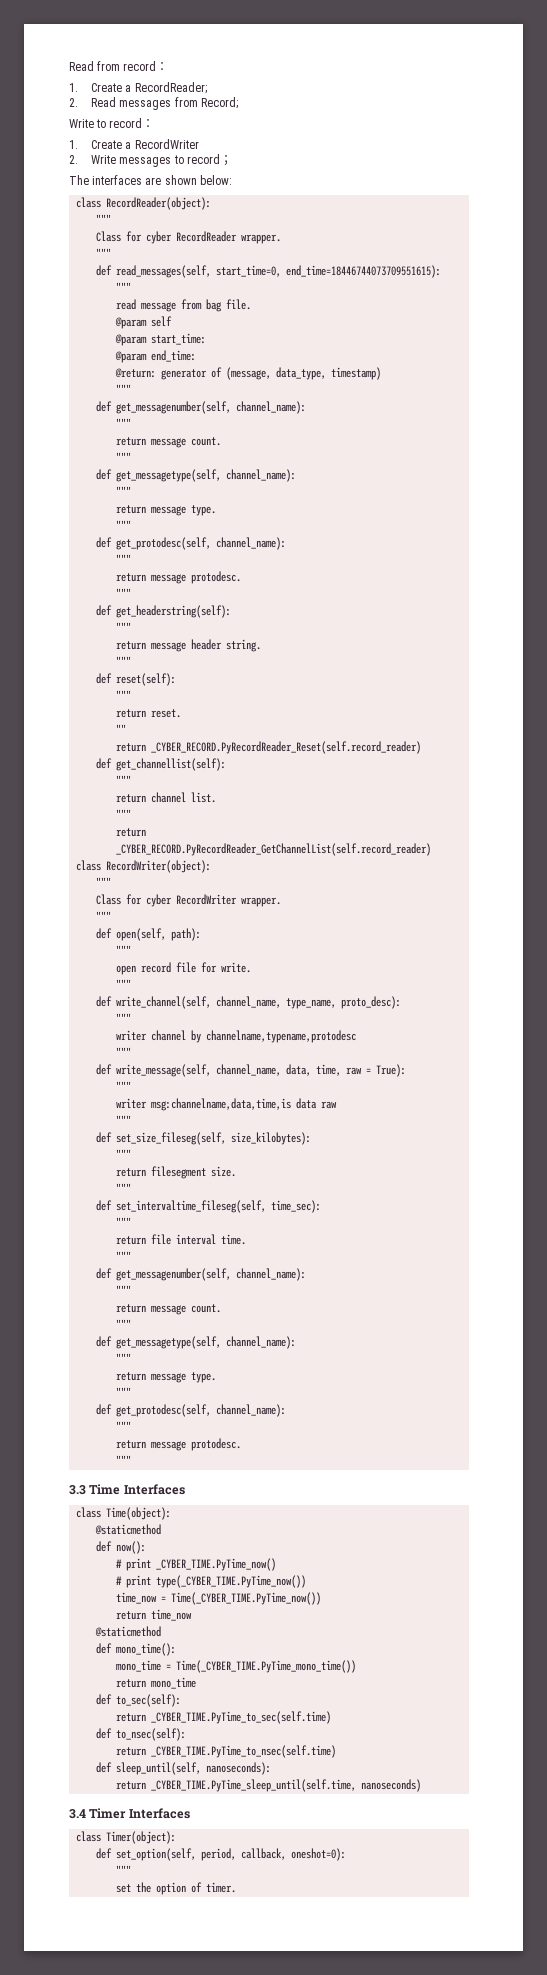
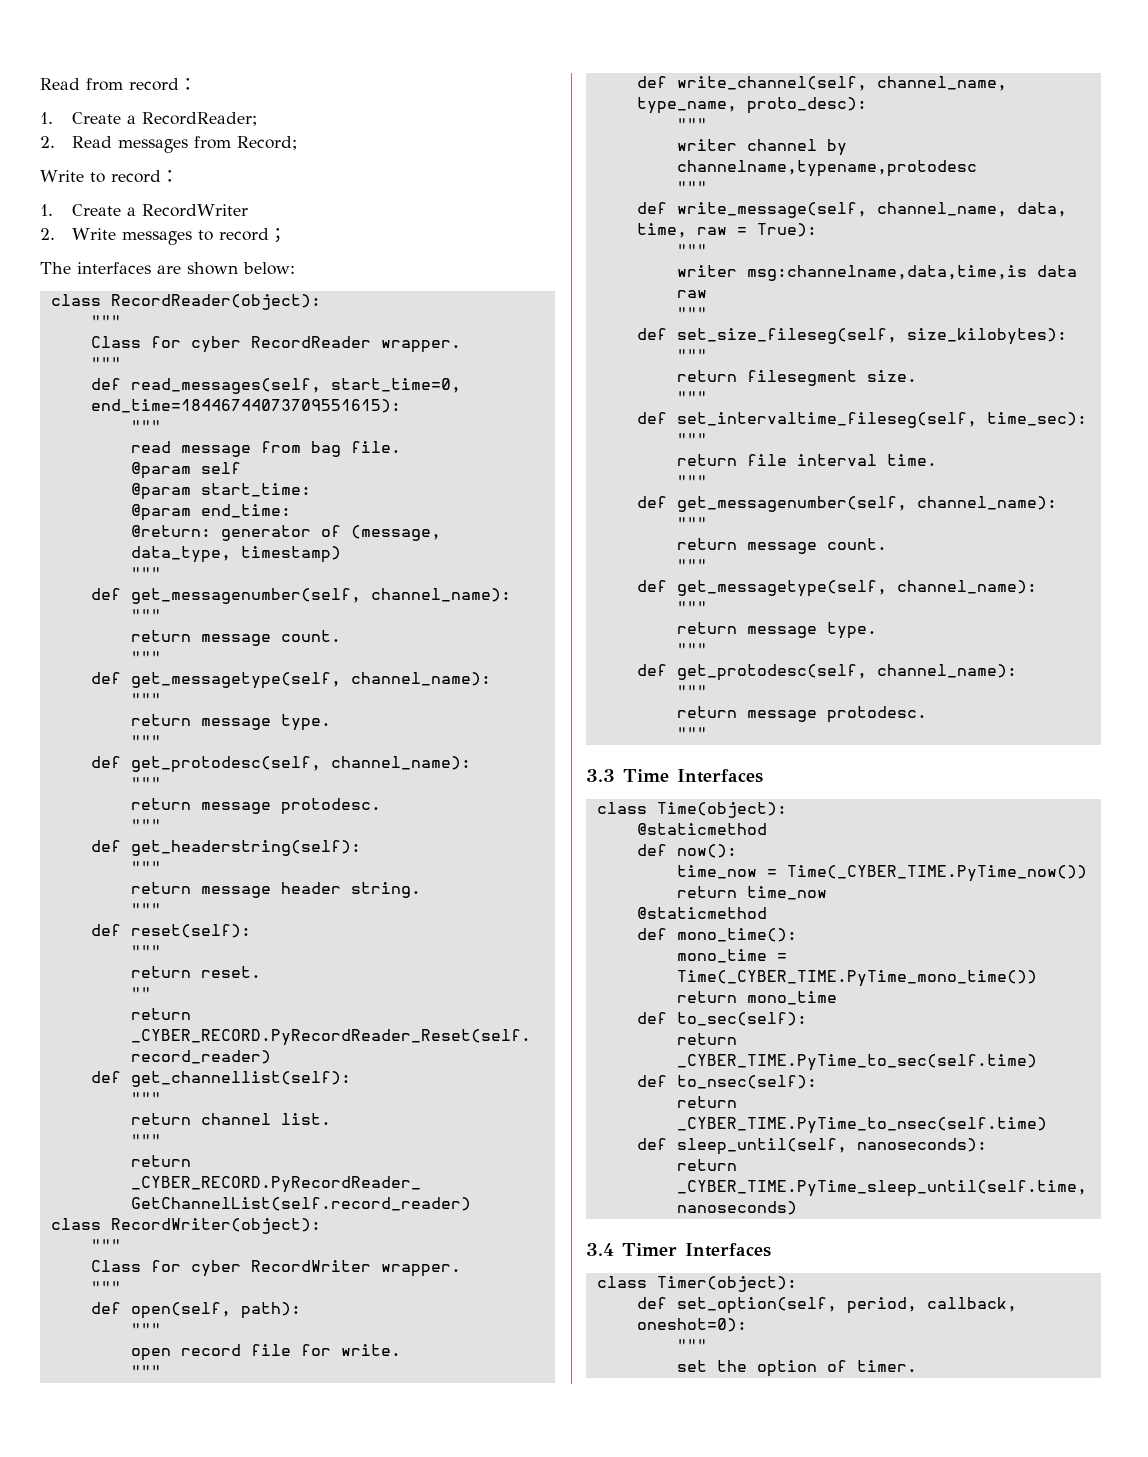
- # print _CYBER_TIME.PyTime_now()
- # print type(_CYBER_TIME.PyTime_now())

